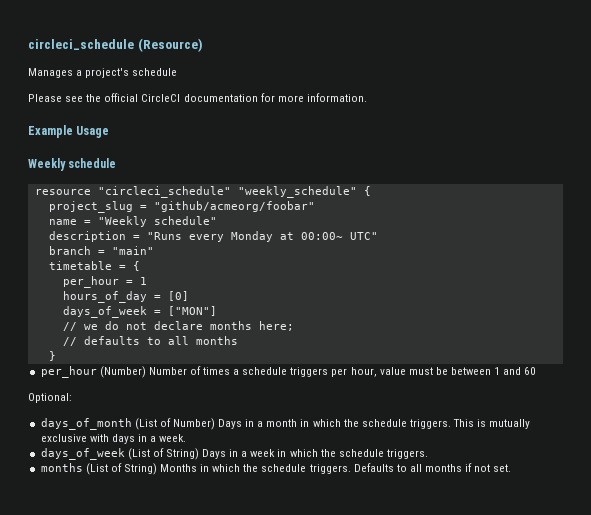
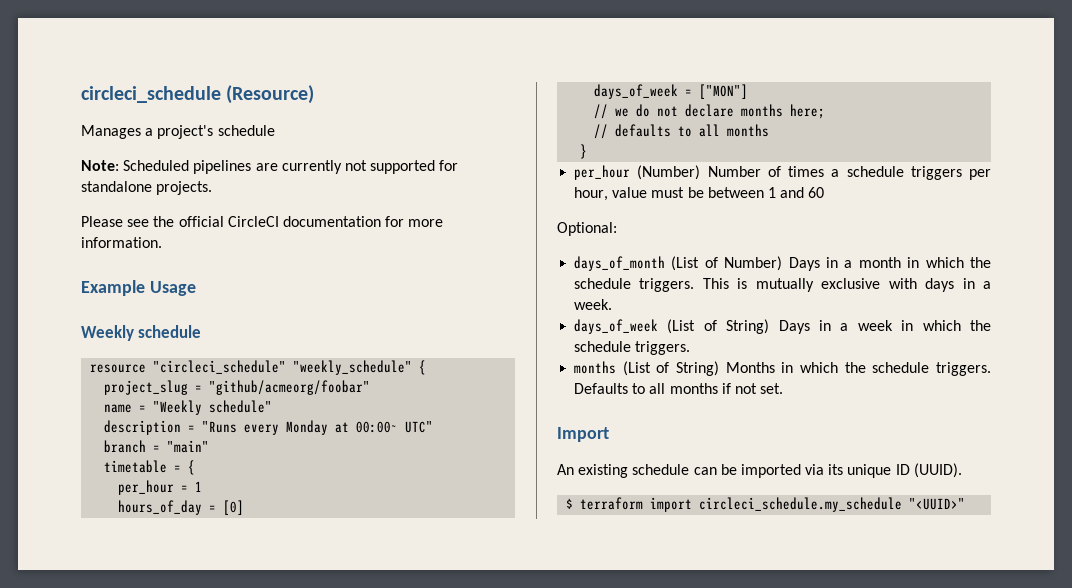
+ Note: Scheduled pipelines are currently not supported for standalone projects.
+ Import
+ An existing schedule can be imported via its unique ID (UUID).
+ $ terraform import circleci_schedule.my_schedule "<UUID>"

